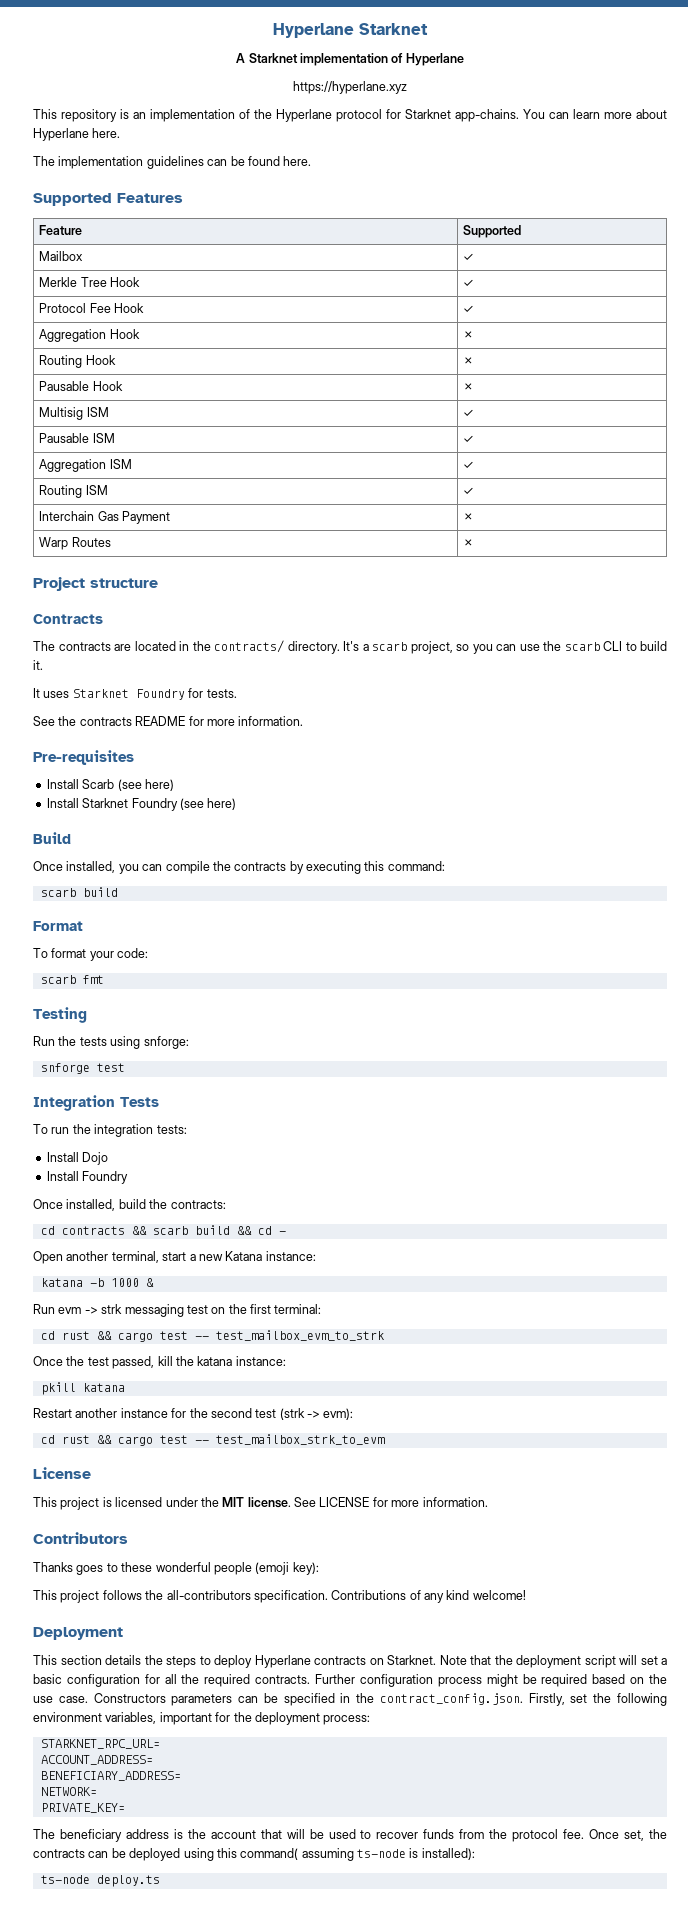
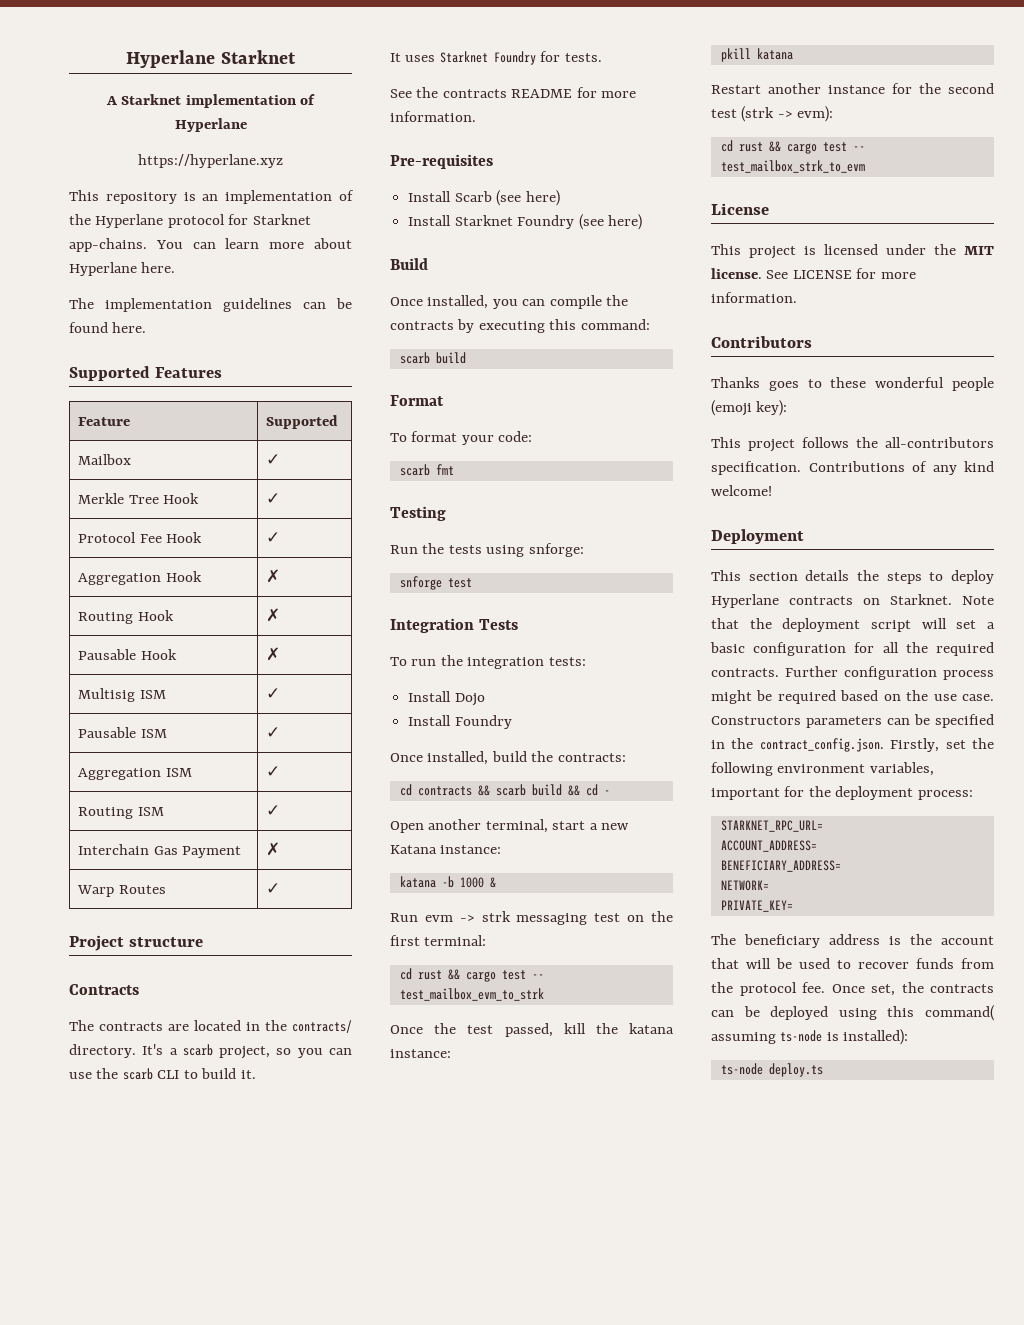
- Warp Routes | ✗
+ Warp Routes | ✓

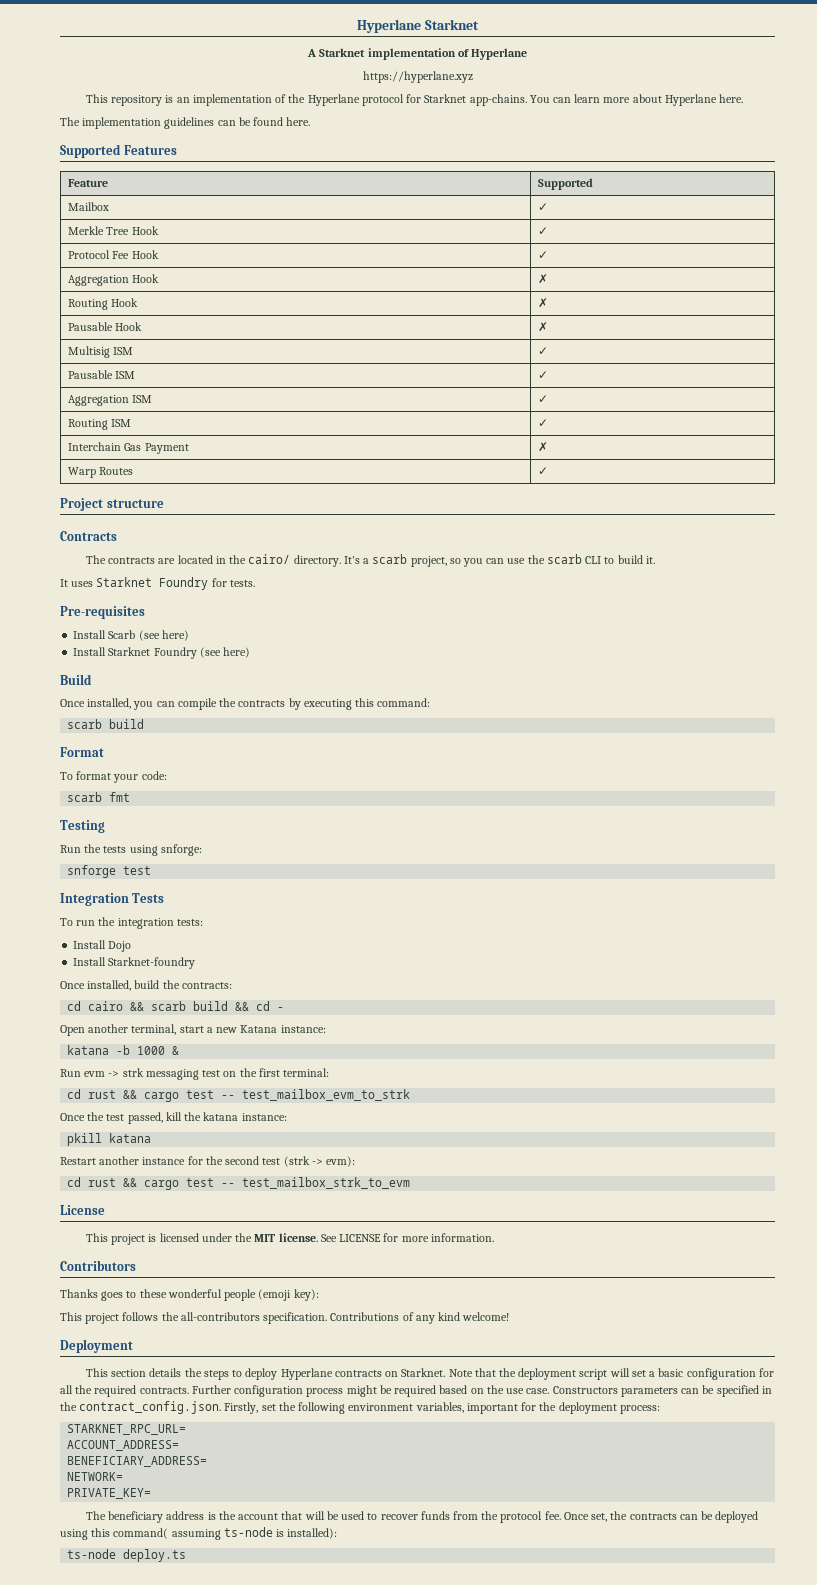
- The contracts are located in the contracts/ directory.
+ The contracts are located in the cairo/ directory.
- See the contracts README for more information.
- Install Foundry
+ Install Starknet-foundry
- cd contracts && scarb build && cd -
+ cd cairo && scarb build && cd -

